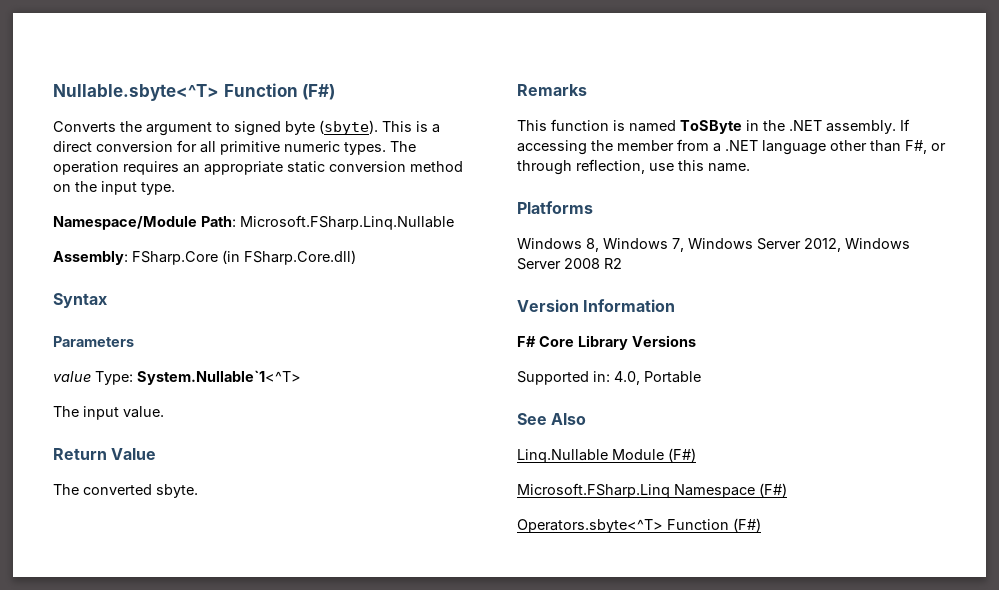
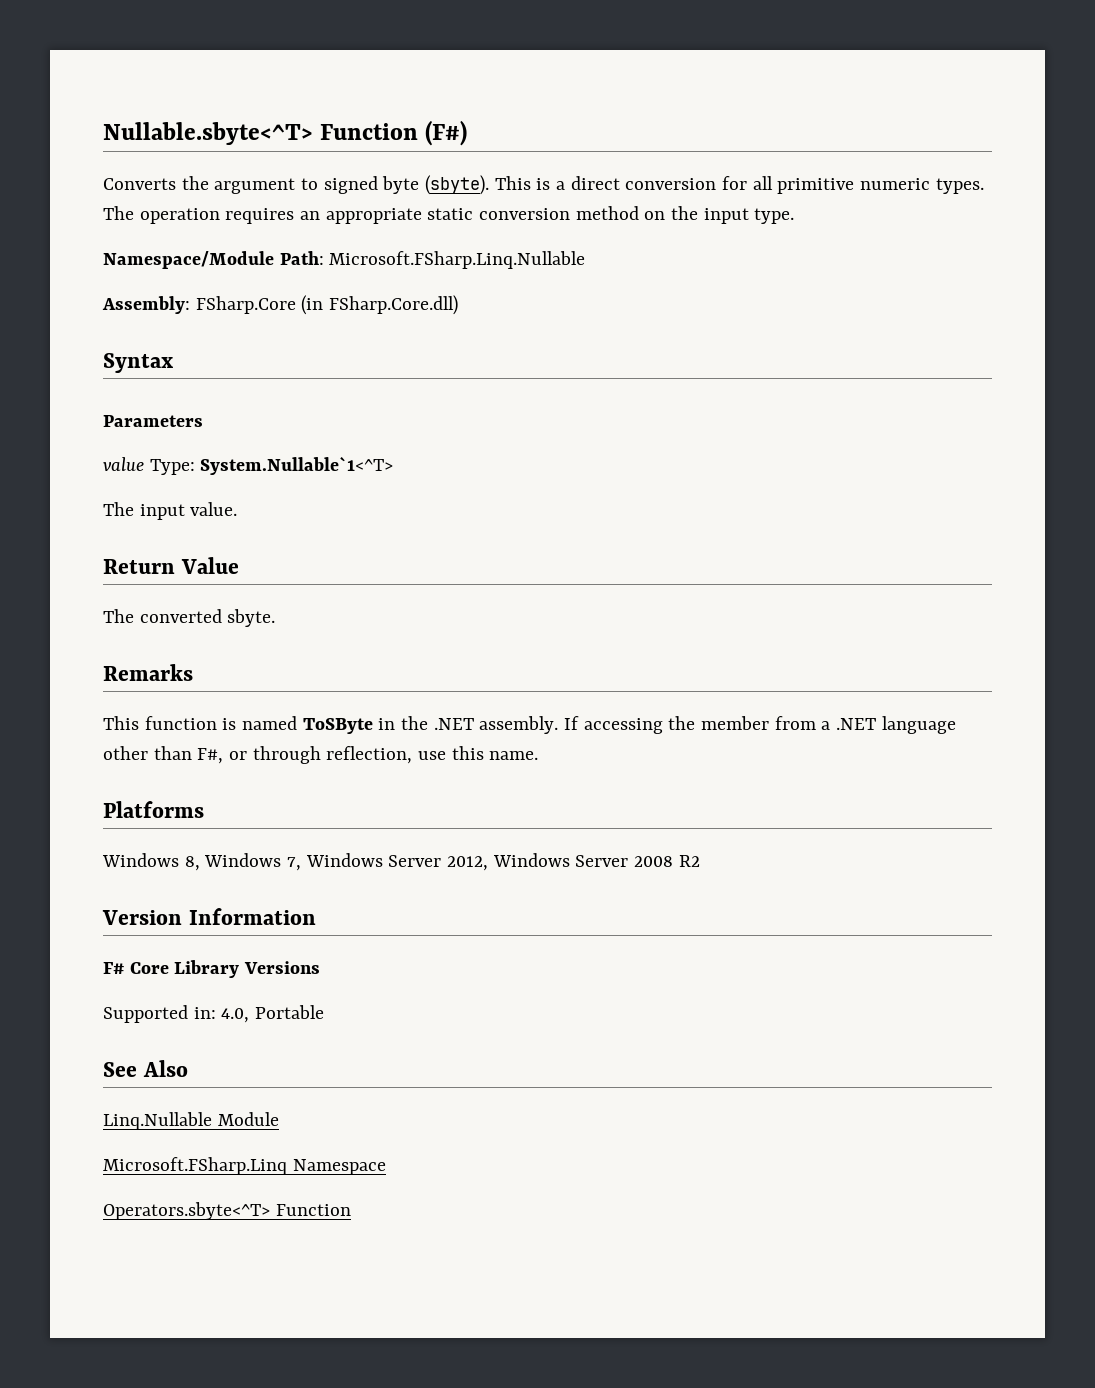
- Linq.Nullable Module (F#)
+ Linq.Nullable Module
- Microsoft.FSharp.Linq Namespace (F#)
+ Microsoft.FSharp.Linq Namespace
- Operators.sbyte<^T> Function (F#)
+ Operators.sbyte<^T> Function

